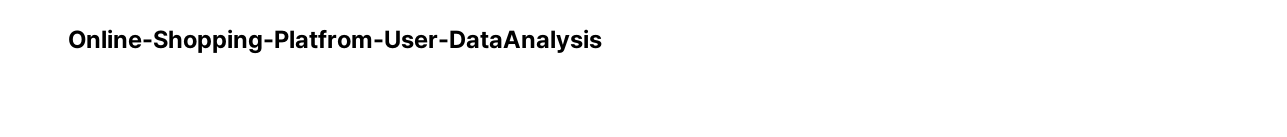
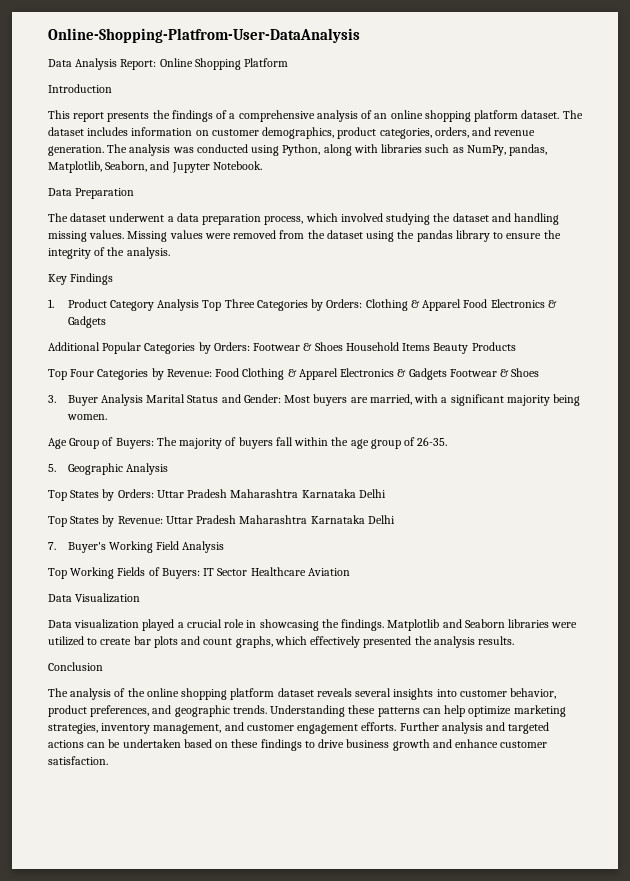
+ Data Analysis Report: Online Shopping Platform
+ Introduction
+ This report presents the findings of a comprehensive analysis of an online shopping platform dataset. The dataset includes information on customer demographics, product categories, orders, and revenue generation. The analysis was conducted using Python, along with libraries such as NumPy, pandas, Matplotlib, Seaborn, and Jupyter Notebook.
+ Data Preparation
+ The dataset underwent a data preparation process, which involved studying the dataset and handling missing values. Missing values were removed from the dataset using the pandas library to ensure the integrity of the analysis.
+ Key Findings
+ 1. Product Category Analysis Top Three Categories by Orders: Clothing & Apparel Food Electronics & Gadgets
+ Additional Popular Categories by Orders: Footwear & Shoes Household Items Beauty Products
+ Top Four Categories by Revenue: Food Clothing & Apparel Electronics & Gadgets Footwear & Shoes
+ 3. Buyer Analysis Marital Status and Gender: Most buyers are married, with a significant majority being women.
+ Age Group of Buyers: The majority of buyers fall within the age group of 26-35.
+ 5. Geographic Analysis
+ Top States by Orders: Uttar Pradesh Maharashtra Karnataka Delhi
+ Top States by Revenue: Uttar Pradesh Maharashtra Karnataka Delhi
+ 7. Buyer's Working Field Analysis
+ Top Working Fields of Buyers: IT Sector Healthcare Aviation
+ Data Visualization
+ Data visualization played a crucial role in showcasing the findings. Matplotlib and Seaborn libraries were utilized to create bar plots and count graphs, which effectively presented the analysis results.
+ Conclusion
+ The analysis of the online shopping platform dataset reveals several insights into customer behavior, product preferences, and geographic trends. Understanding these patterns can help optimize marketing strategies, inventory management, and customer engagement efforts. Further analysis and targeted actions can be undertaken based on these findings to drive business growth and enhance customer satisfaction.

